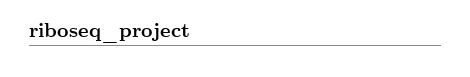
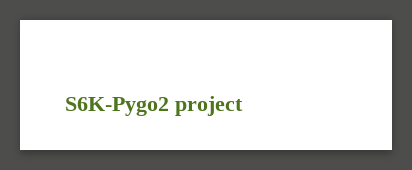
- riboseq_project
+ S6K-Pygo2 project

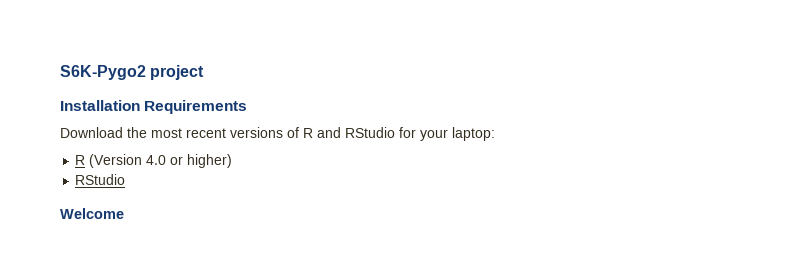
+ Installation Requirements
+ Download the most recent versions of R and RStudio for your laptop:
+ R (Version 4.0 or higher)
+ RStudio
+ Welcome

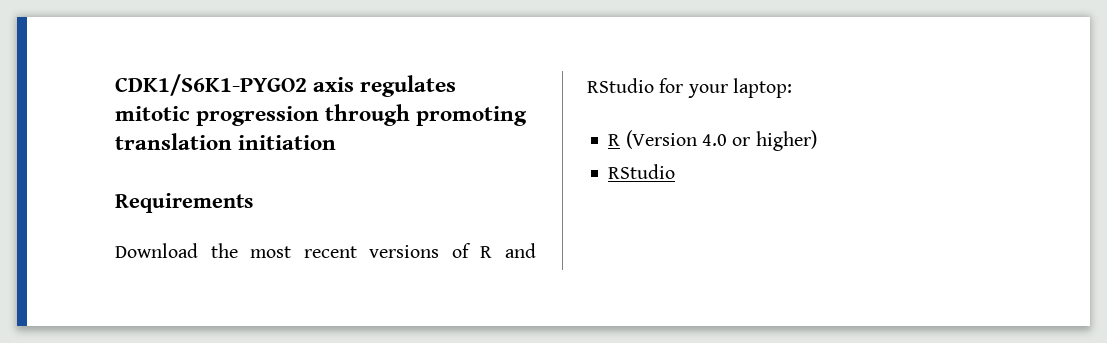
- S6K-Pygo2 project
- Installation Requirements
+ CDK1/S6K1-PYGO2 axis regulates mitotic progression through promoting translation initiation
+ Requirements
- Welcome

